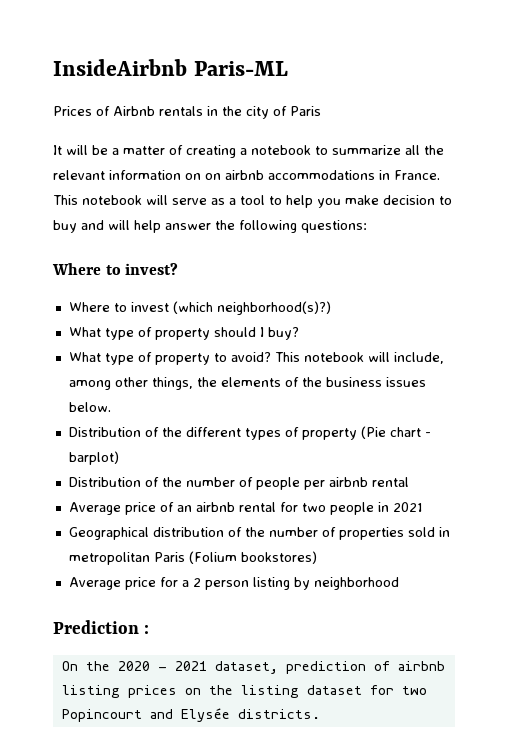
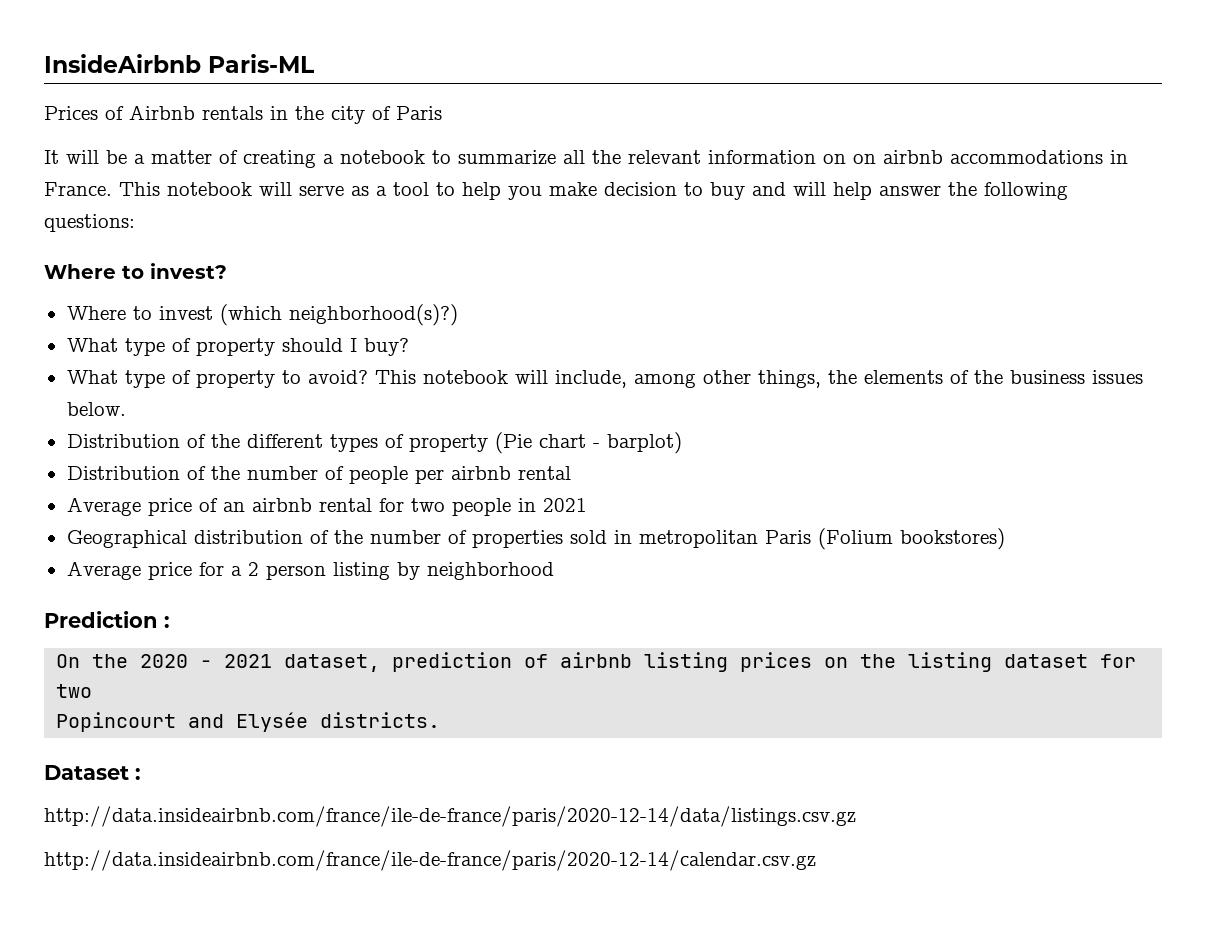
+ Dataset :
+ http://data.insideairbnb.com/france/ile-de-france/paris/2020-12-14/data/listings.csv.gz
+ http://data.insideairbnb.com/france/ile-de-france/paris/2020-12-14/calendar.csv.gz

